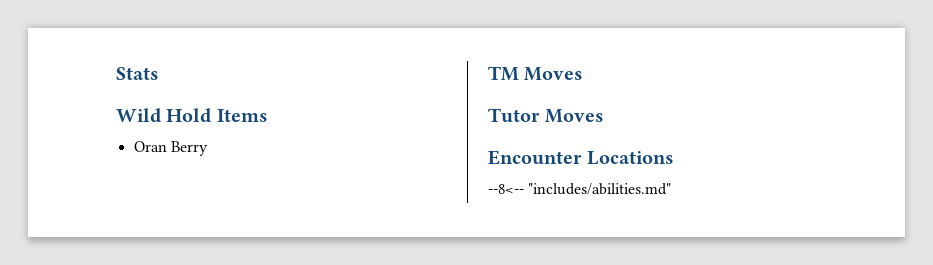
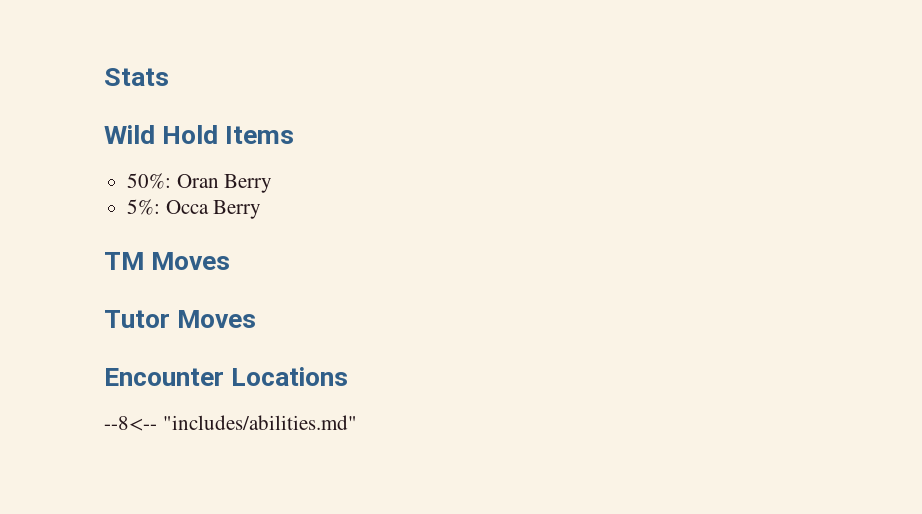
- Oran Berry
+ 50%: Oran Berry
+ 5%: Occa Berry

